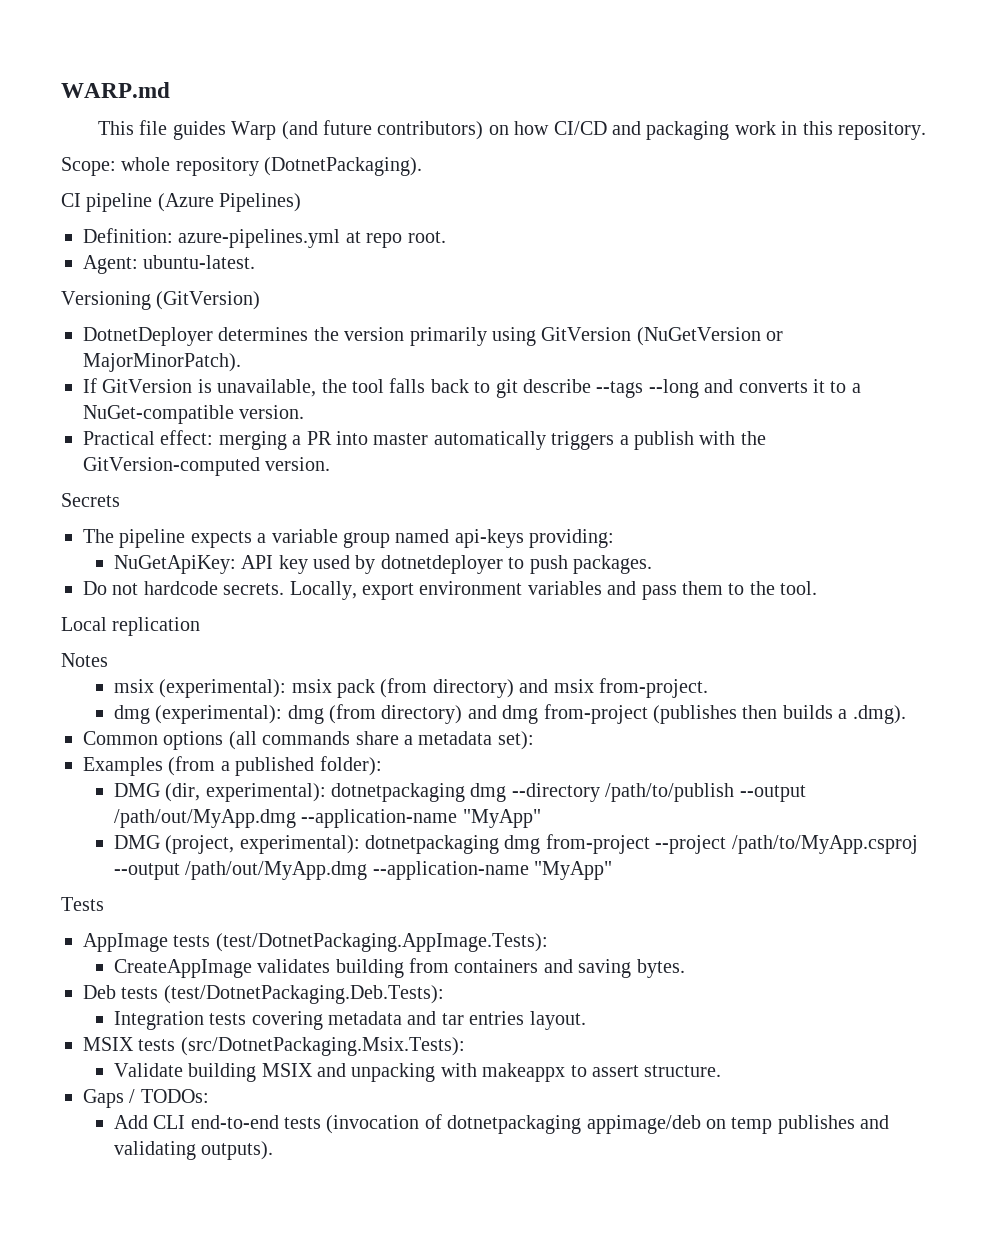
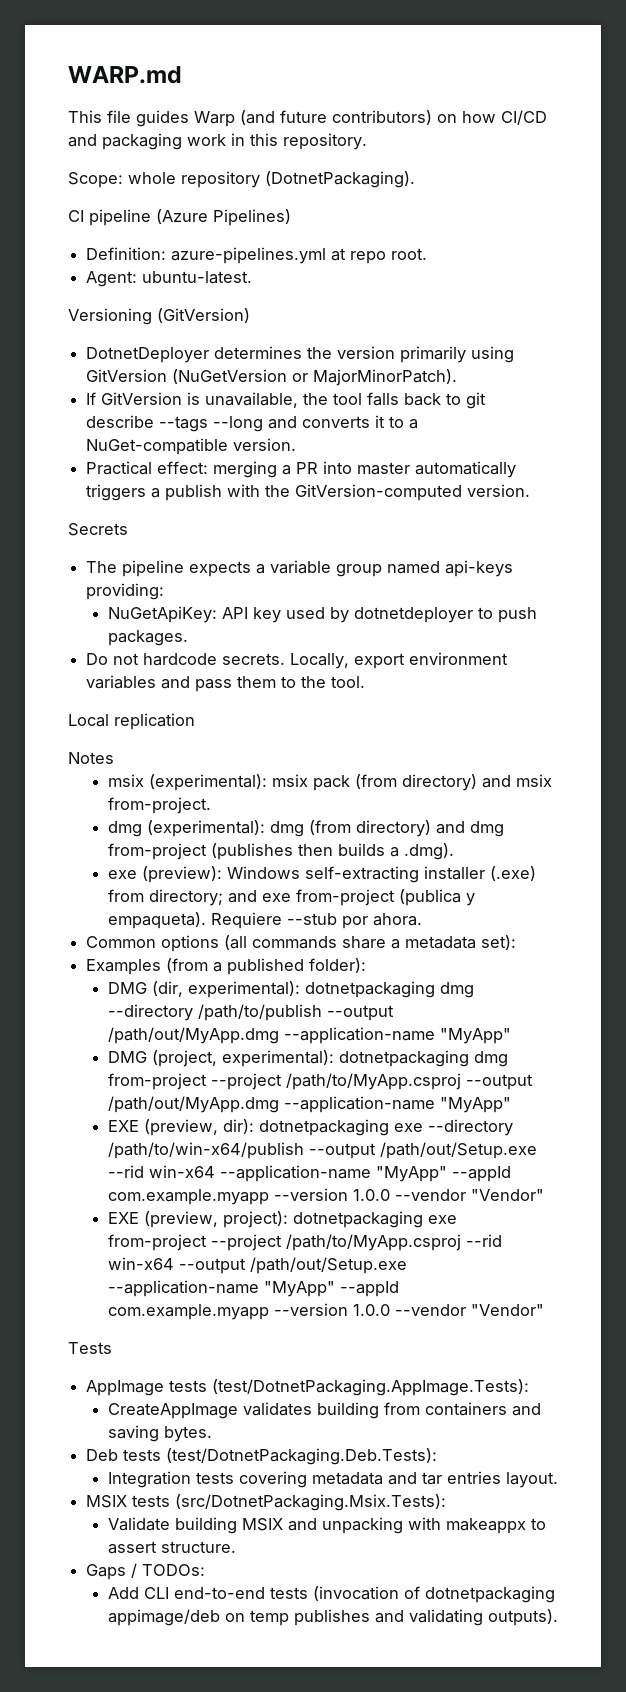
+ exe (preview): Windows self-extracting installer (.exe) from directory; and exe from-project (publica y empaqueta). Requiere --stub por ahora.
+ EXE (preview, dir): dotnetpackaging exe --directory /path/to/win-x64/publish --output /path/out/Setup.exe --rid win-x64 --application-name "MyApp" --appId com.example.myapp --version 1.0.0 --vendor "Vendor"
+ EXE (preview, project): dotnetpackaging exe from-project --project /path/to/MyApp.csproj --rid win-x64 --output /path/out/Setup.exe --application-name "MyApp" --appId com.example.myapp --version 1.0.0 --vendor "Vendor"

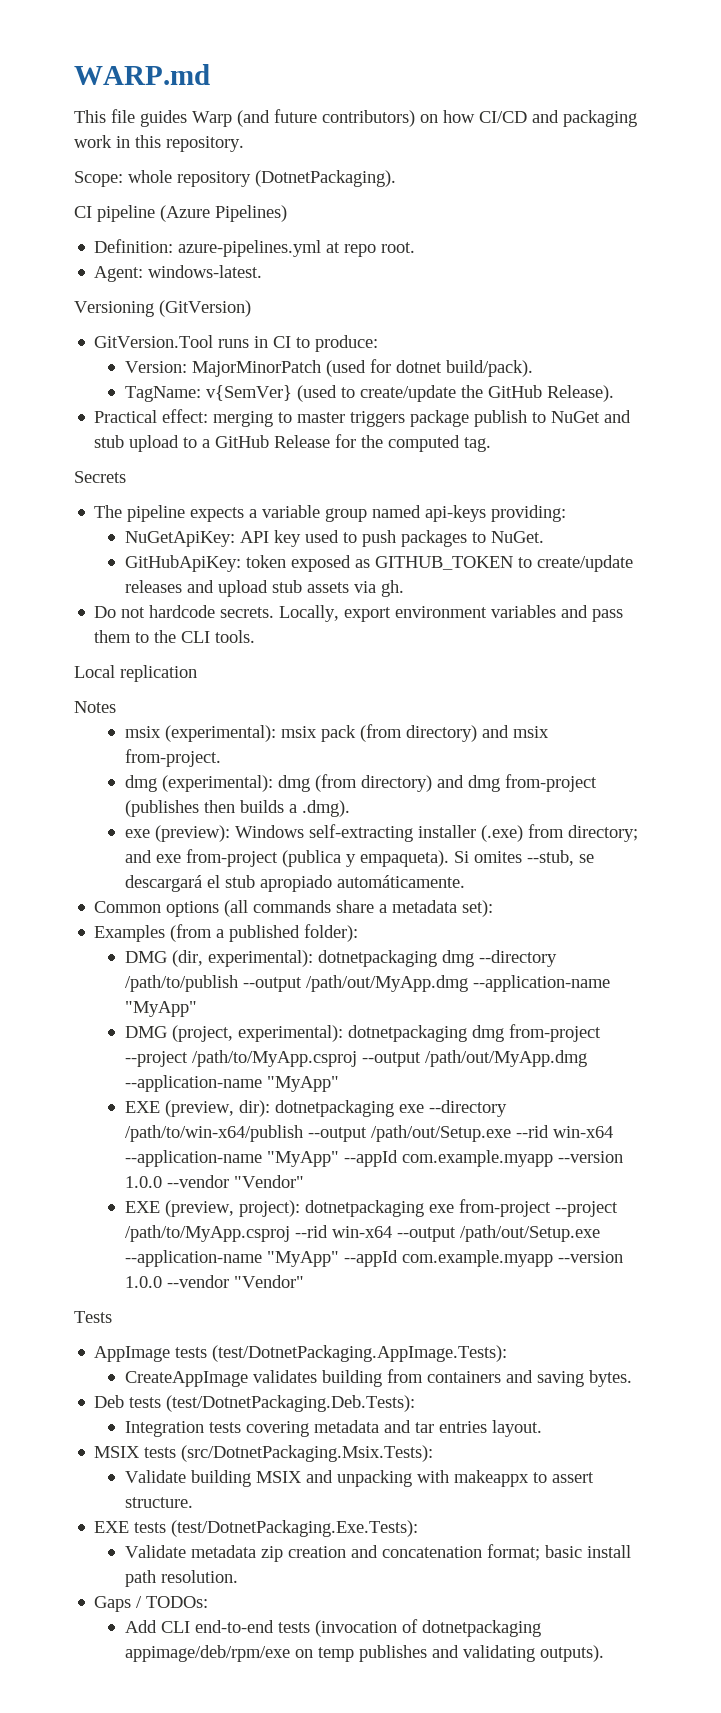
- Agent: ubuntu-latest.
+ Agent: windows-latest.
- DotnetDeployer determines the version primarily using GitVersion (NuGetVersion or MajorMinorPatch).
- If GitVersion is unavailable, the tool falls back to git describe --tags --long and converts it to a NuGet-compatible version.
- Practical effect: merging a PR into master automatically triggers a publish with the GitVersion-computed version.
+ GitVersion.Tool runs in CI to produce:
+ Version: MajorMinorPatch (used for dotnet build/pack).
+ TagName: v{SemVer} (used to create/update the GitHub Release).
+ Practical effect: merging to master triggers package publish to NuGet and stub upload to a GitHub Release for the computed tag.
- NuGetApiKey: API key used by dotnetdeployer to push packages.
+ NuGetApiKey: API key used to push packages to NuGet.
+ GitHubApiKey: token exposed as GITHUB_TOKEN to create/update releases and upload stub assets via gh.
- Locally, export environment variables and pass them to the tool.
+ Locally, export environment variables and pass them to the CLI tools.
- Requiere --stub por ahora.
+ Si omites --stub, se descargará el stub apropiado automáticamente.
+ EXE tests (test/DotnetPackaging.Exe.Tests):
+ Validate metadata zip creation and concatenation format; basic install path resolution.
- Add CLI end-to-end tests (invocation of dotnetpackaging appimage/deb on temp publishes and validating outputs).
+ Add CLI end-to-end tests (invocation of dotnetpackaging appimage/deb/rpm/exe on temp publishes and validating outputs).

